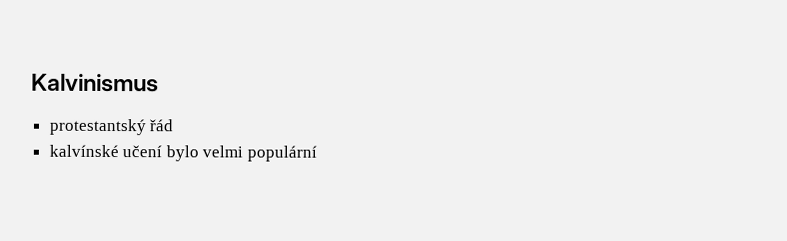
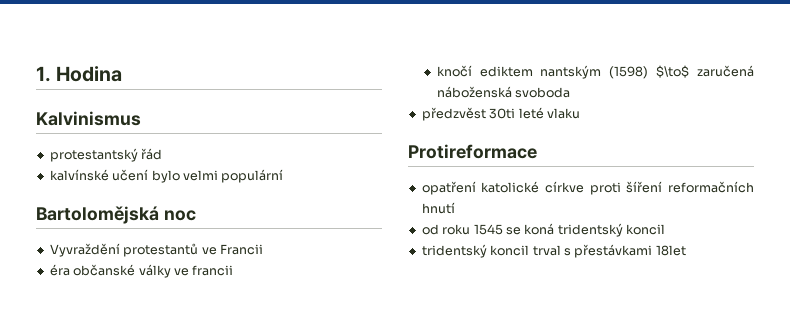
+ 1. Hodina
+ Bartolomějská noc
+ Vyvraždění protestantů ve Francii
+ éra občanské války ve francii
+ knočí ediktem nantským (1598) $\to$ zaručená náboženská svoboda
+ předzvěst 30ti leté vlaku
+ Protireformace
+ opatření katolické církve proti šíření reformačních hnutí
+ od roku 1545 se koná tridentský koncil
+ tridentský koncil trval s přestávkami 18let

